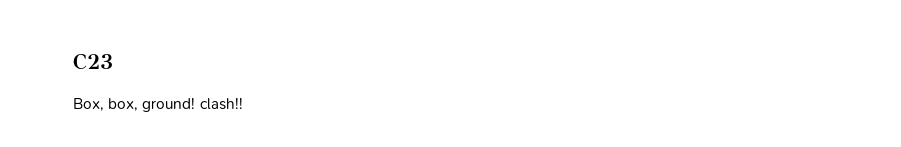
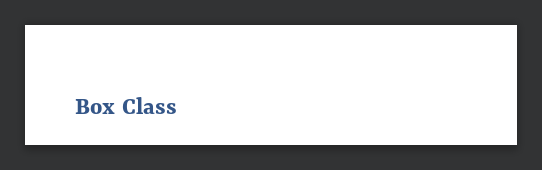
- C23
- Box, box, ground! clash!!
+ Box Class

